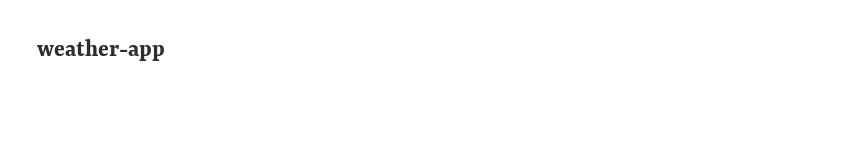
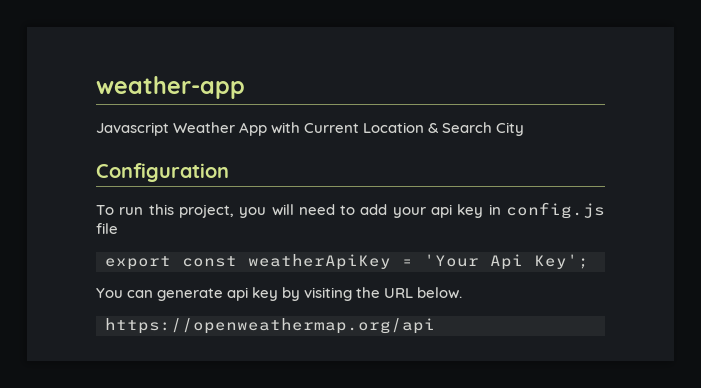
+ Javascript Weather App with Current Location & Search City
+ Configuration
+ To run this project, you will need to add your api key in config.js file
+ export const weatherApiKey = 'Your Api Key';
+ You can generate api key by visiting the URL below.
+ https://openweathermap.org/api

